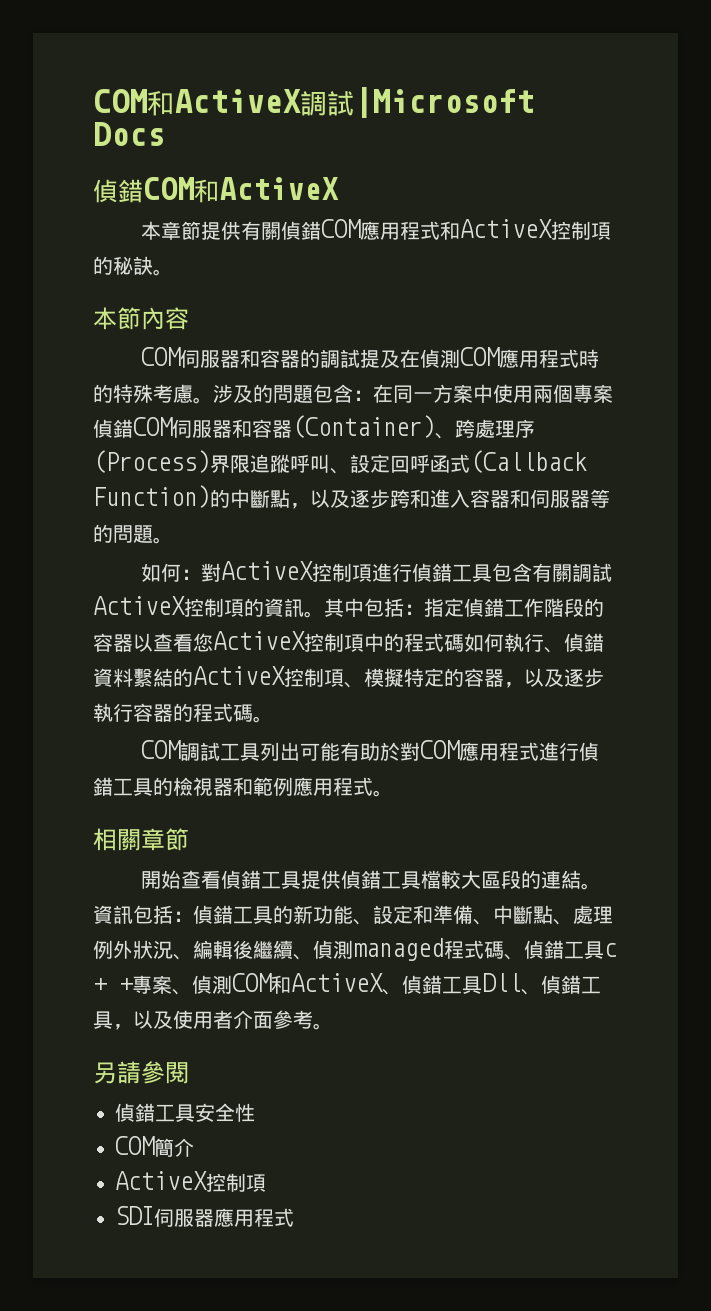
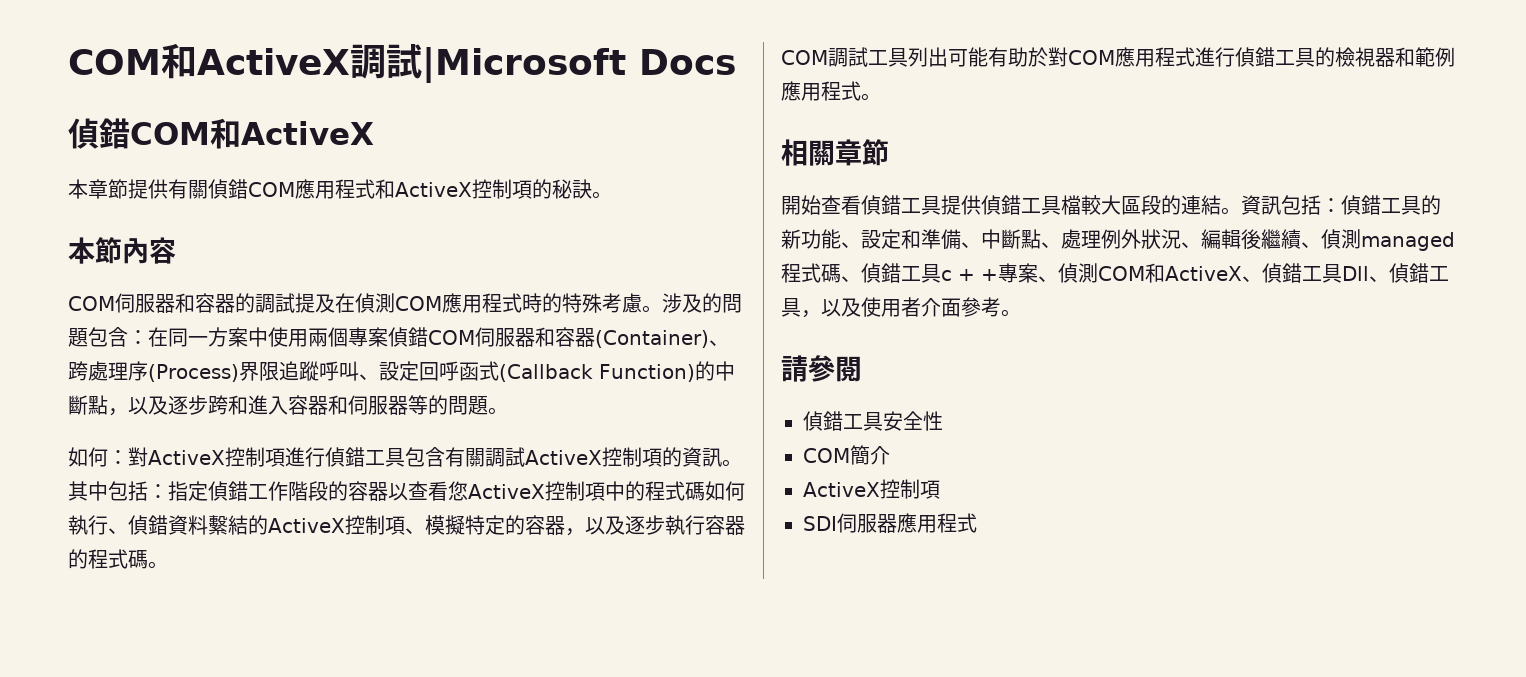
- 另請參閱
+ 請參閱

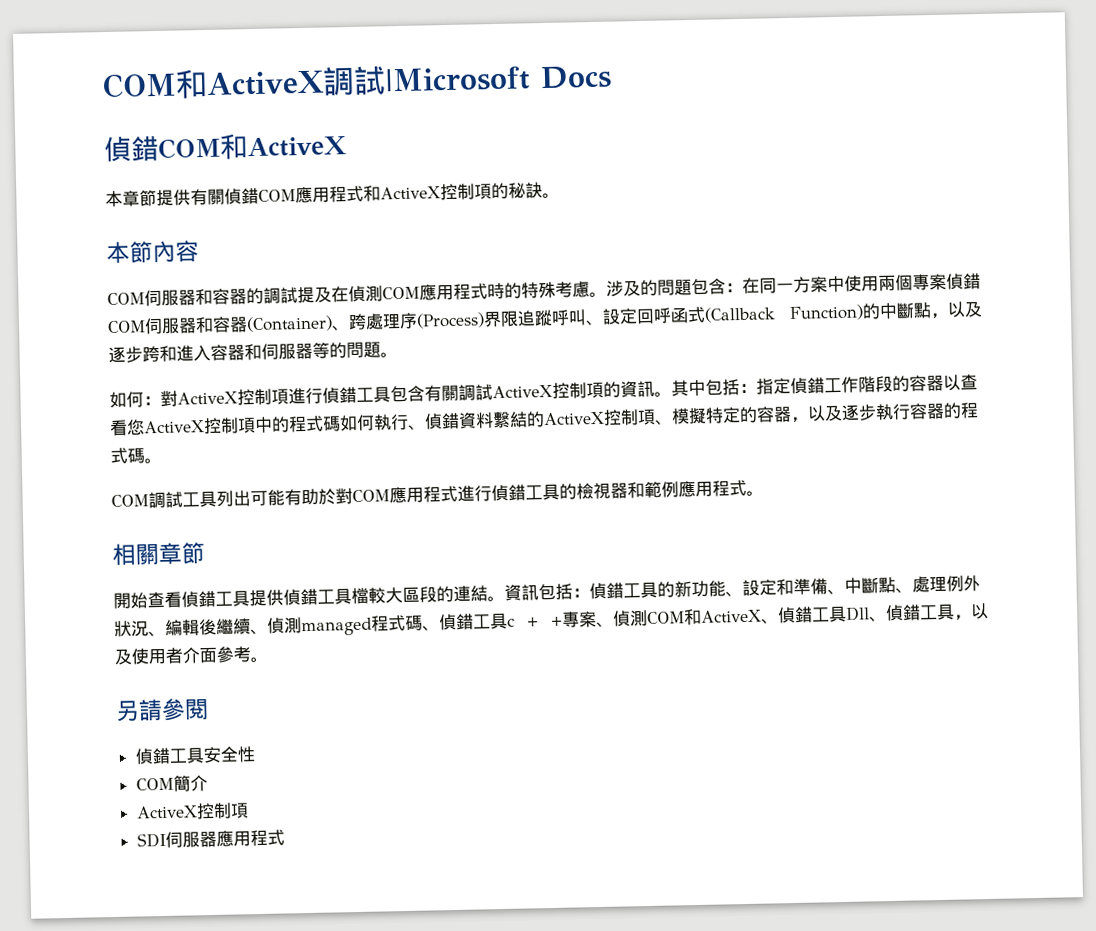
- 請參閱
+ 另請參閱

